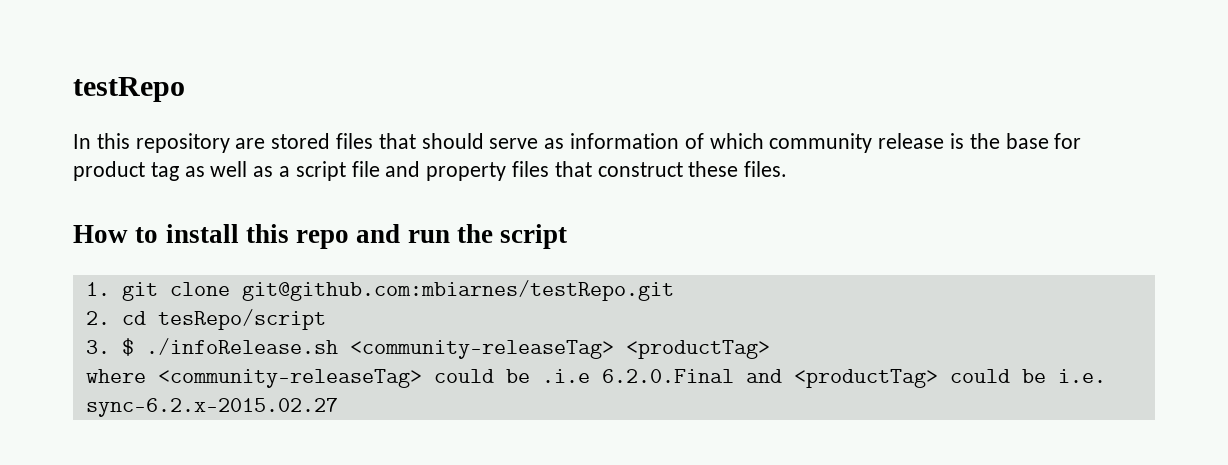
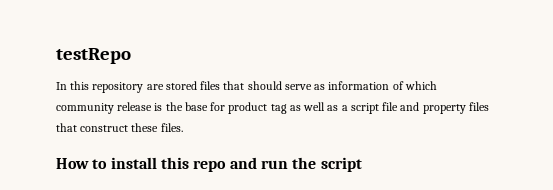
- 1. git clone git@github.com:mbiarnes/testRepo.git
- 2. cd tesRepo/script
- 3. $ ./infoRelease.sh <community-releaseTag> <productTag>
- where <community-releaseTag> could be .i.e 6.2.0.Final and <productTag> could be i.e. sync-6.2.x-2015.02.27

